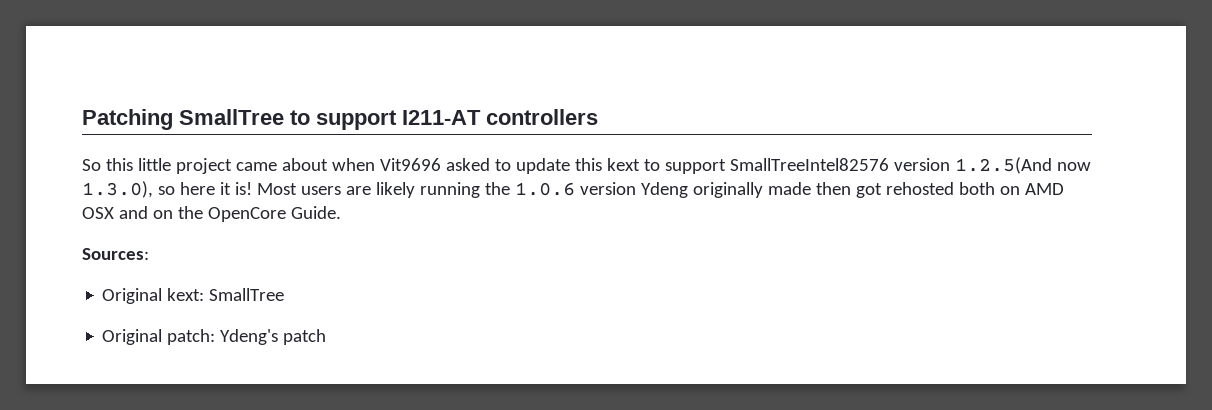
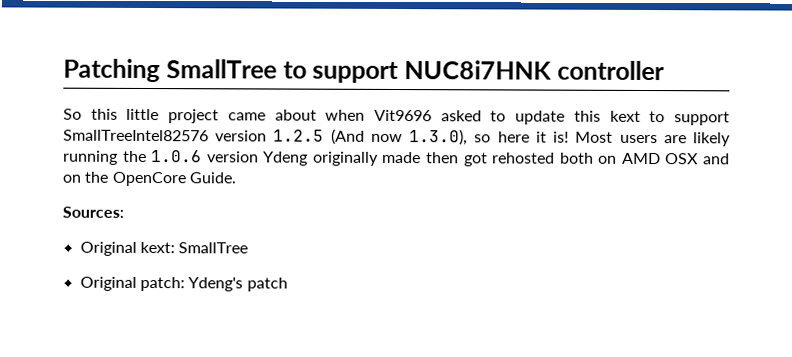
- Patching SmallTree to support I211-AT controllers
+ Patching SmallTree to support NUC8i7HNK controller
- So this little project came about when Vit9696 asked to update this kext to support SmallTreeIntel82576 version 1.2.5(And now 1.3.0), so here it is!
+ So this little project came about when Vit9696 asked to update this kext to support SmallTreeIntel82576 version 1.2.5 (And now 1.3.0), so here it is!

